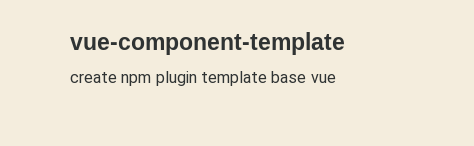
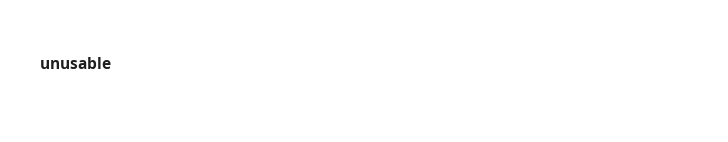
- vue-component-template
- create npm plugin template base vue
+ unusable

